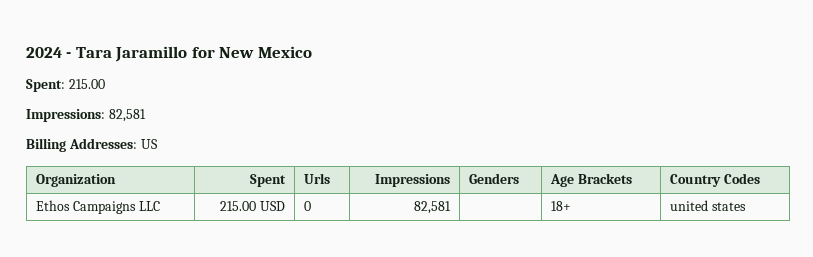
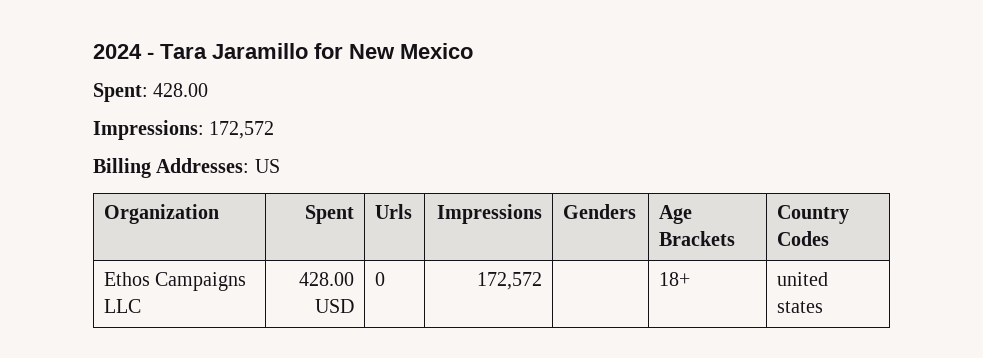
- Spent: 215.00
+ Spent: 428.00
- Impressions: 82,581
+ Impressions: 172,572
- Ethos Campaigns LLC | 215.00 USD | 0 | 82,581 | | 18+ | united states
+ Ethos Campaigns LLC | 428.00 USD | 0 | 172,572 | | 18+ | united states

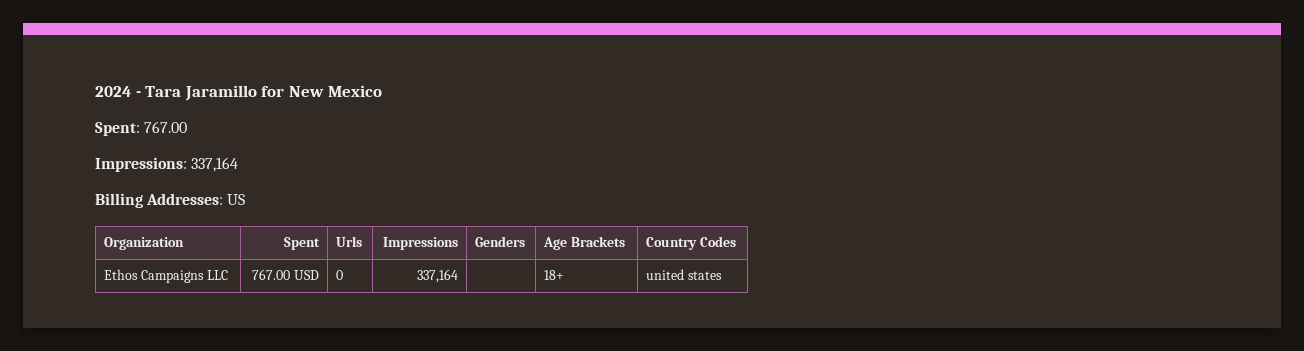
- Spent: 428.00
+ Spent: 767.00
- Impressions: 172,572
+ Impressions: 337,164
- Ethos Campaigns LLC | 428.00 USD | 0 | 172,572 | | 18+ | united states
+ Ethos Campaigns LLC | 767.00 USD | 0 | 337,164 | | 18+ | united states

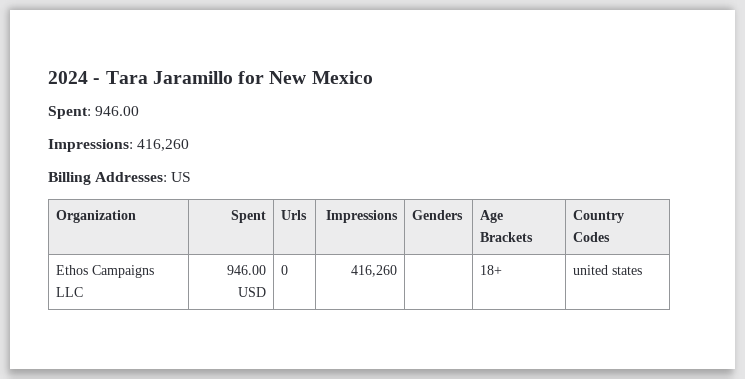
- Spent: 767.00
+ Spent: 946.00
- Impressions: 337,164
+ Impressions: 416,260
- Ethos Campaigns LLC | 767.00 USD | 0 | 337,164 | | 18+ | united states
+ Ethos Campaigns LLC | 946.00 USD | 0 | 416,260 | | 18+ | united states

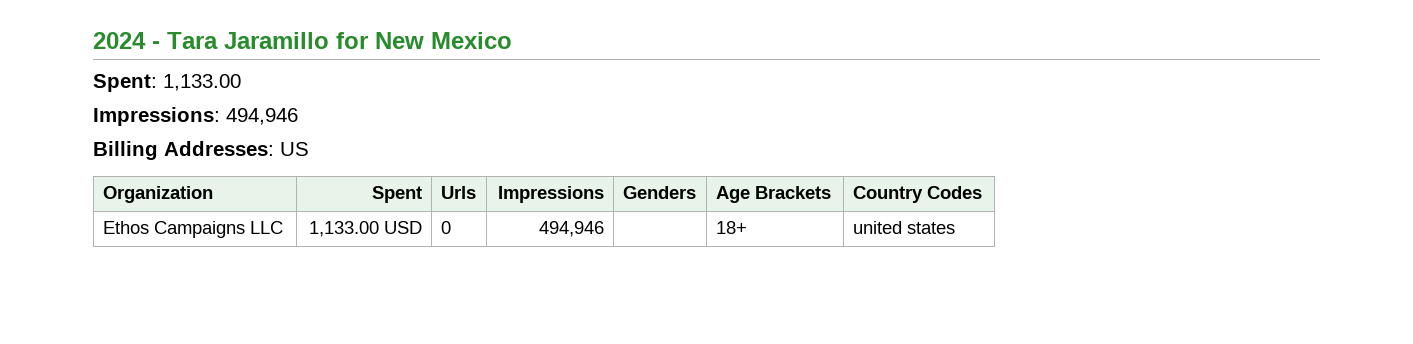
- Spent: 946.00
+ Spent: 1,133.00
- Impressions: 416,260
+ Impressions: 494,946
- Ethos Campaigns LLC | 946.00 USD | 0 | 416,260 | | 18+ | united states
+ Ethos Campaigns LLC | 1,133.00 USD | 0 | 494,946 | | 18+ | united states

